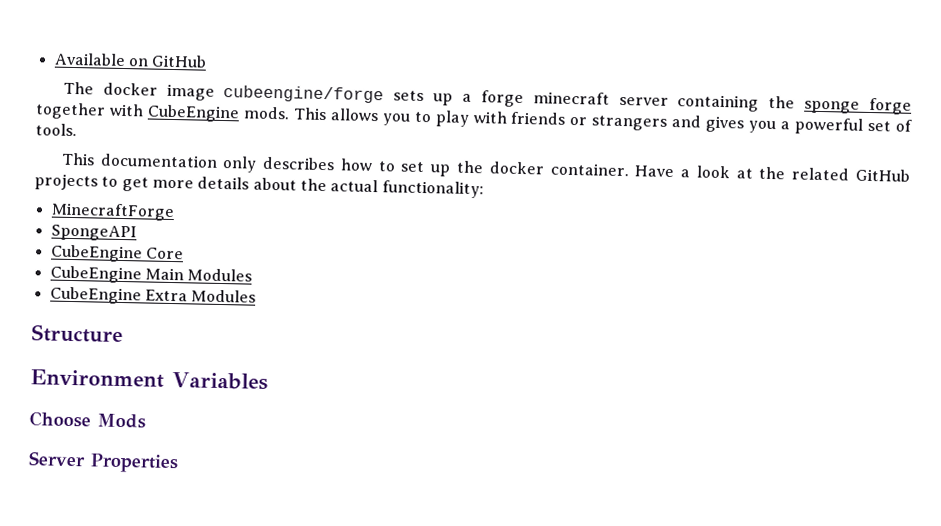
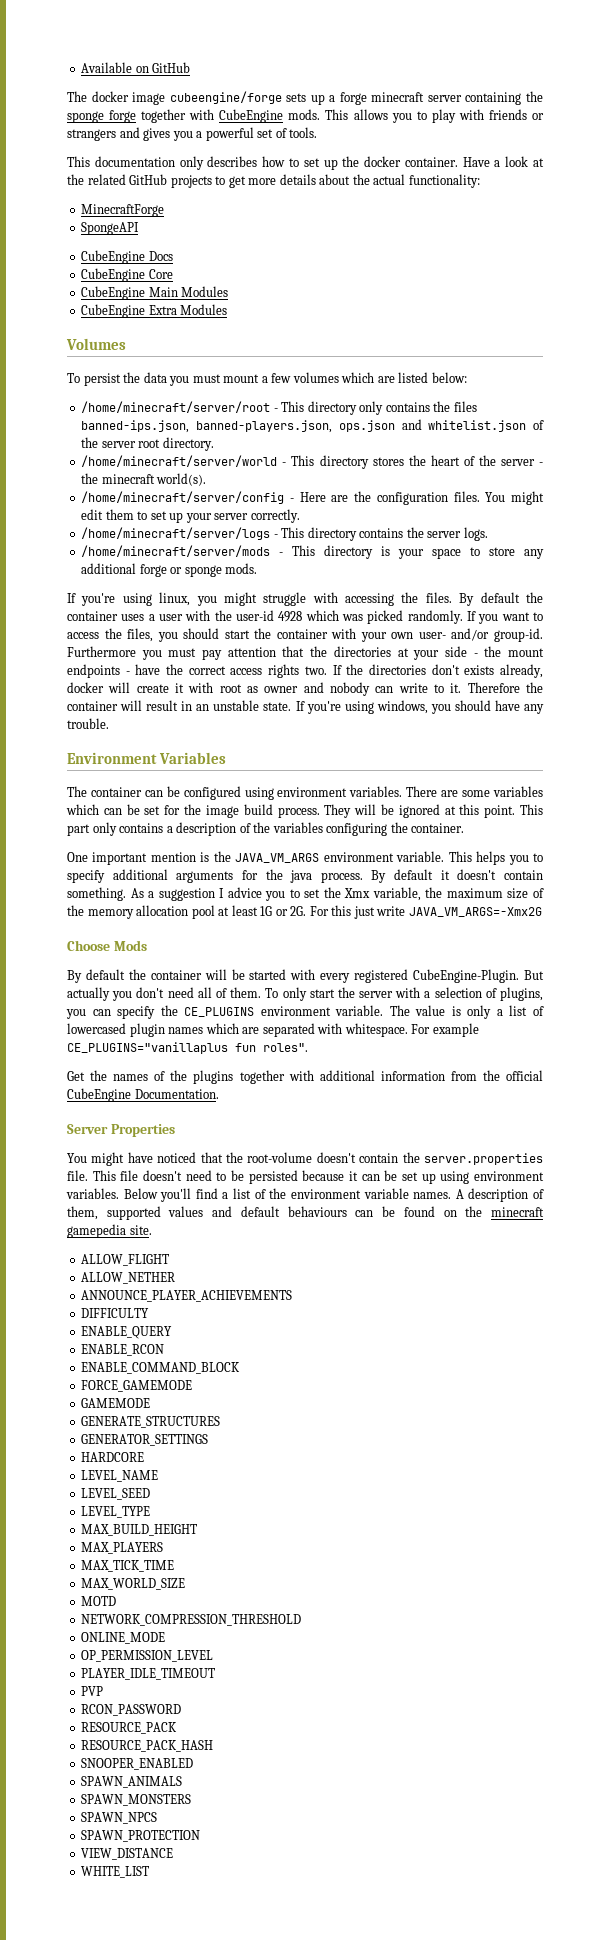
+ CubeEngine Docs
- Structure
+ Volumes
+ To persist the data you must mount a few volumes which are listed below:
+ /home/minecraft/server/root - This directory only contains the files banned-ips.json, banned-players.json, ops.json and whitelist.json of the server root directory.
+ /home/minecraft/server/world - This directory stores the heart of the server - the minecraft world(s).
+ /home/minecraft/server/config - Here are the configuration files. You might edit them to set up your server correctly.
+ /home/minecraft/server/logs - This directory contains the server logs.
+ /home/minecraft/server/mods - This directory is your space to store any additional forge or sponge mods.
+ If you're using linux, you might struggle with accessing the files. By default the container uses a user with the user-id 4928 which was picked randomly. If you want to access the files, you should start the container with your own user- and/or group-id. Furthermore you must pay attention that the directories at your side - the mount endpoints - have the correct access rights two. If the directories don't exists already, docker will create it with root as owner and nobody can write to it. Therefore the container will result in an unstable state. If you're using windows, you should have any trouble.
  Environment Variables
+ The container can be configured using environment variables. There are some variables which can be set for the image build process. They will be ignored at this point. This part only contains a description of the variables configuring the container.
+ One important mention is the JAVA_VM_ARGS environment variable. This helps you to specify additional arguments for the java process. By default it doesn't contain something. As a suggestion I advice you to set the Xmx variable, the maximum size of the memory allocation pool at least 1G or 2G. For this just write JAVA_VM_ARGS=-Xmx2G
  Choose Mods
+ By default the container will be started with every registered CubeEngine-Plugin. But actually you don't need all of them. To only start the server with a selection of plugins, you can specify the CE_PLUGINS environment variable. The value is only a list of lowercased plugin names which are separated with whitespace. For example CE_PLUGINS="vanillaplus fun roles".
+ Get the names of the plugins together with additional information from the official CubeEngine Documentation.
  Server Properties
+ You might have noticed that the root-volume doesn't contain the server.properties file. This file doesn't need to be persisted because it can be set up using environment variables. Below you'll find a list of the environment variable names. A description of them, supported values and default behaviours can be found on the minecraft gamepedia site.
+ ALLOW_FLIGHT
+ ALLOW_NETHER
+ ANNOUNCE_PLAYER_ACHIEVEMENTS
+ DIFFICULTY
+ ENABLE_QUERY
+ ENABLE_RCON
+ ENABLE_COMMAND_BLOCK
+ FORCE_GAMEMODE
+ GAMEMODE
+ GENERATE_STRUCTURES
+ GENERATOR_SETTINGS
+ HARDCORE
+ LEVEL_NAME
+ LEVEL_SEED
+ LEVEL_TYPE
+ MAX_BUILD_HEIGHT
+ MAX_PLAYERS
+ MAX_TICK_TIME
+ MAX_WORLD_SIZE
+ MOTD
+ NETWORK_COMPRESSION_THRESHOLD
+ ONLINE_MODE
+ OP_PERMISSION_LEVEL
+ PLAYER_IDLE_TIMEOUT
+ PVP
+ RCON_PASSWORD
+ RESOURCE_PACK
+ RESOURCE_PACK_HASH
+ SNOOPER_ENABLED
+ SPAWN_ANIMALS
+ SPAWN_MONSTERS
+ SPAWN_NPCS
+ SPAWN_PROTECTION
+ VIEW_DISTANCE
+ WHITE_LIST

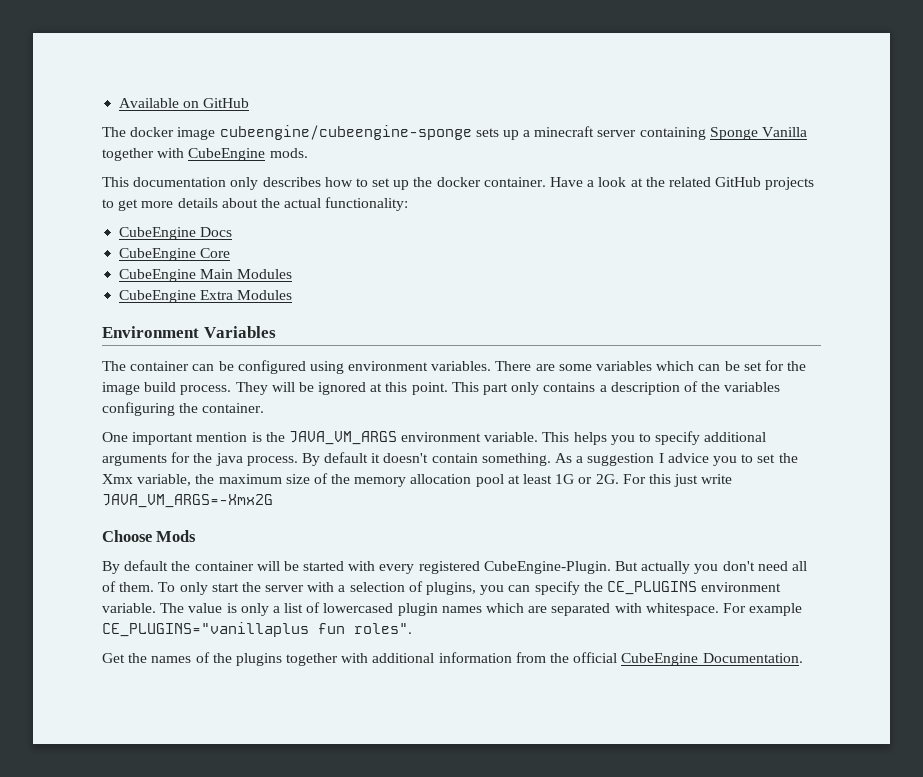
- The docker image cubeengine/forge sets up a forge minecraft server containing the sponge forge together with CubeEngine mods. This allows you to play with friends or strangers and gives you a powerful set of tools.
+ The docker image cubeengine/cubeengine-sponge sets up a minecraft server containing Sponge Vanilla together with CubeEngine mods.
- MinecraftForge
- SpongeAPI
- Volumes
- To persist the data you must mount a few volumes which are listed below:
- /home/minecraft/server/root - This directory only contains the files banned-ips.json, banned-players.json, ops.json and whitelist.json of the server root directory.
- /home/minecraft/server/world - This directory stores the heart of the server - the minecraft world(s).
- /home/minecraft/server/config - Here are the configuration files. You might edit them to set up your server correctly.
- /home/minecraft/server/logs - This directory contains the server logs.
- /home/minecraft/server/mods - This directory is your space to store any additional forge or sponge mods.
- If you're using linux, you might struggle with accessing the files. By default the container uses a user with the user-id 4928 which was picked randomly. If you want to access the files, you should start the container with your own user- and/or group-id. Furthermore you must pay attention that the directories at your side - the mount endpoints - have the correct access rights two. If the directories don't exists already, docker will create it with root as owner and nobody can write to it. Therefore the container will result in an unstable state. If you're using windows, you should have any trouble.
- Server Properties
- You might have noticed that the root-volume doesn't contain the server.properties file. This file doesn't need to be persisted because it can be set up using environment variables. Below you'll find a list of the environment variable names. A description of them, supported values and default behaviours can be found on the minecraft gamepedia site.
- ALLOW_FLIGHT
- ALLOW_NETHER
- ANNOUNCE_PLAYER_ACHIEVEMENTS
- DIFFICULTY
- ENABLE_QUERY
- ENABLE_RCON
- ENABLE_COMMAND_BLOCK
- FORCE_GAMEMODE
- GAMEMODE
- GENERATE_STRUCTURES
- GENERATOR_SETTINGS
- HARDCORE
- LEVEL_NAME
- LEVEL_SEED
- LEVEL_TYPE
- MAX_BUILD_HEIGHT
- MAX_PLAYERS
- MAX_TICK_TIME
- MAX_WORLD_SIZE
- MOTD
- NETWORK_COMPRESSION_THRESHOLD
- ONLINE_MODE
- OP_PERMISSION_LEVEL
- PLAYER_IDLE_TIMEOUT
- PVP
- RCON_PASSWORD
- RESOURCE_PACK
- RESOURCE_PACK_HASH
- SNOOPER_ENABLED
- SPAWN_ANIMALS
- SPAWN_MONSTERS
- SPAWN_NPCS
- SPAWN_PROTECTION
- VIEW_DISTANCE
- WHITE_LIST

